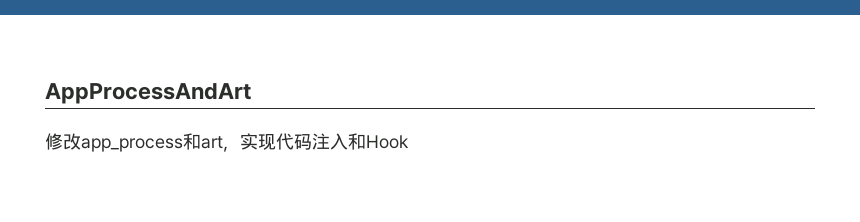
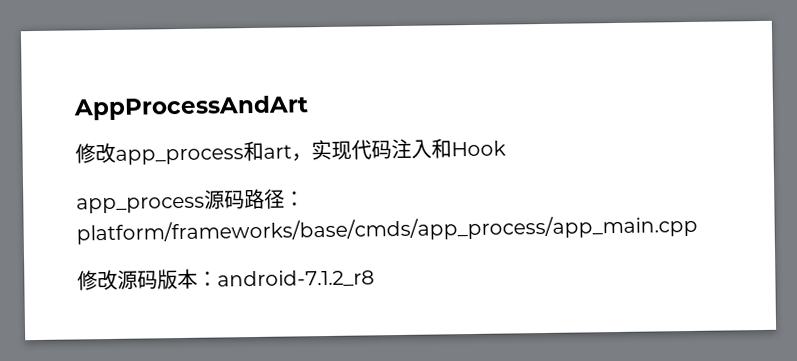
+ app_process源码路径：platform/frameworks/base/cmds/app_process/app_main.cpp
+ 修改源码版本：android-7.1.2_r8

